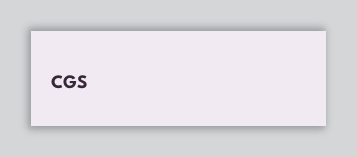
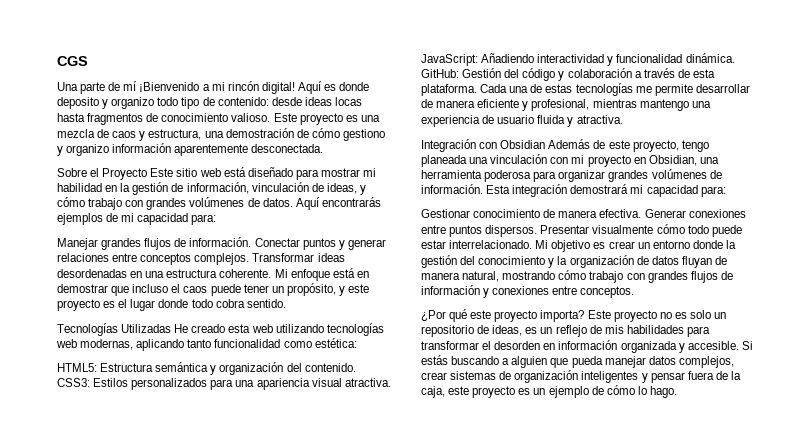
+ Una parte de mí ¡Bienvenido a mi rincón digital! Aquí es donde deposito y organizo todo tipo de contenido: desde ideas locas hasta fragmentos de conocimiento valioso. Este proyecto es una mezcla de caos y estructura, una demostración de cómo gestiono y organizo información aparentemente desconectada.
+ Sobre el Proyecto Este sitio web está diseñado para mostrar mi habilidad en la gestión de información, vinculación de ideas, y cómo trabajo con grandes volúmenes de datos. Aquí encontrarás ejemplos de mi capacidad para:
+ Manejar grandes flujos de información. Conectar puntos y generar relaciones entre conceptos complejos. Transformar ideas desordenadas en una estructura coherente. Mi enfoque está en demostrar que incluso el caos puede tener un propósito, y este proyecto es el lugar donde todo cobra sentido.
+ Tecnologías Utilizadas He creado esta web utilizando tecnologías web modernas, aplicando tanto funcionalidad como estética:
+ HTML5: Estructura semántica y organización del contenido. CSS3: Estilos personalizados para una apariencia visual atractiva. JavaScript: Añadiendo interactividad y funcionalidad dinámica. GitHub: Gestión del código y colaboración a través de esta plataforma. Cada una de estas tecnologías me permite desarrollar de manera eficiente y profesional, mientras mantengo una experiencia de usuario fluida y atractiva.
+ Integración con Obsidian Además de este proyecto, tengo planeada una vinculación con mi proyecto en Obsidian, una herramienta poderosa para organizar grandes volúmenes de información. Esta integración demostrará mi capacidad para:
+ Gestionar conocimiento de manera efectiva. Generar conexiones entre puntos dispersos. Presentar visualmente cómo todo puede estar interrelacionado. Mi objetivo es crear un entorno donde la gestión del conocimiento y la organización de datos fluyan de manera natural, mostrando cómo trabajo con grandes flujos de información y conexiones entre conceptos.
+ ¿Por qué este proyecto importa? Este proyecto no es solo un repositorio de ideas, es un reflejo de mis habilidades para transformar el desorden en información organizada y accesible. Si estás buscando a alguien que pueda manejar datos complejos, crear sistemas de organización inteligentes y pensar fuera de la caja, este proyecto es un ejemplo de cómo lo hago.

